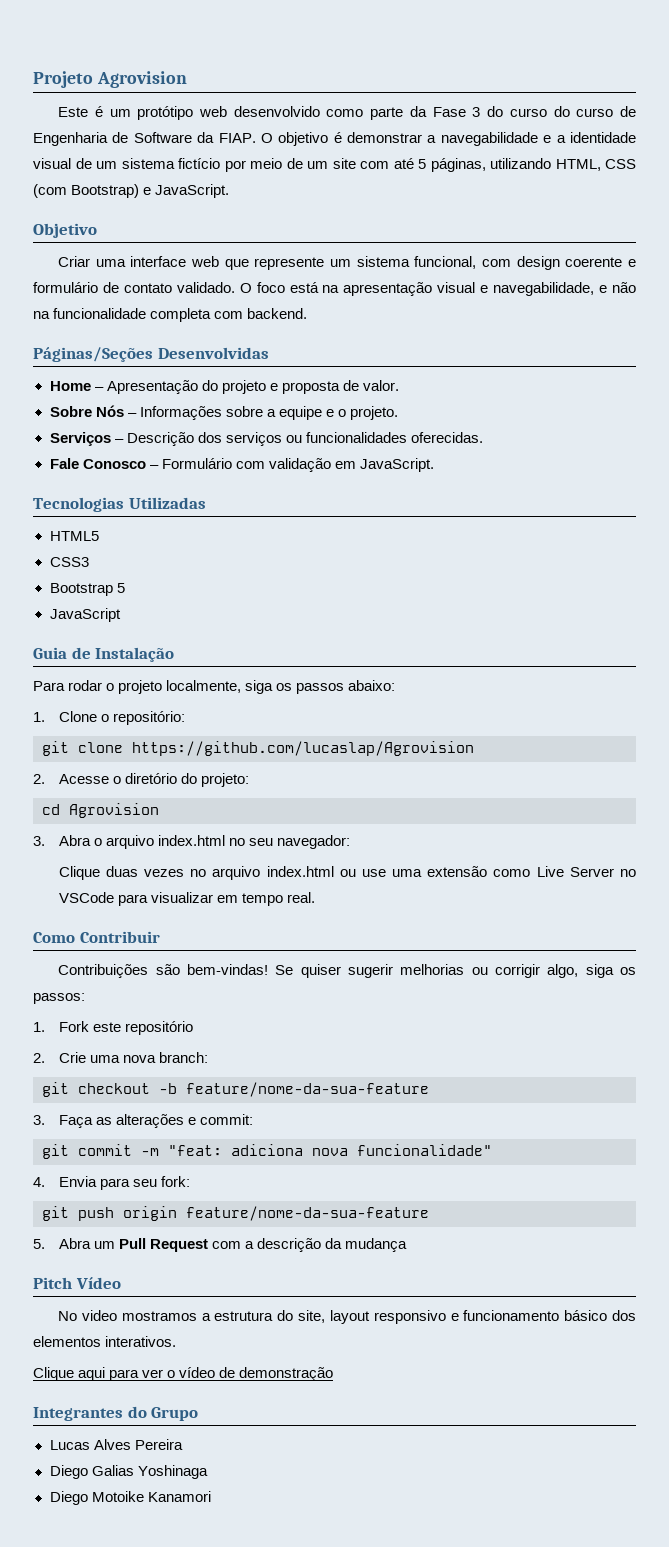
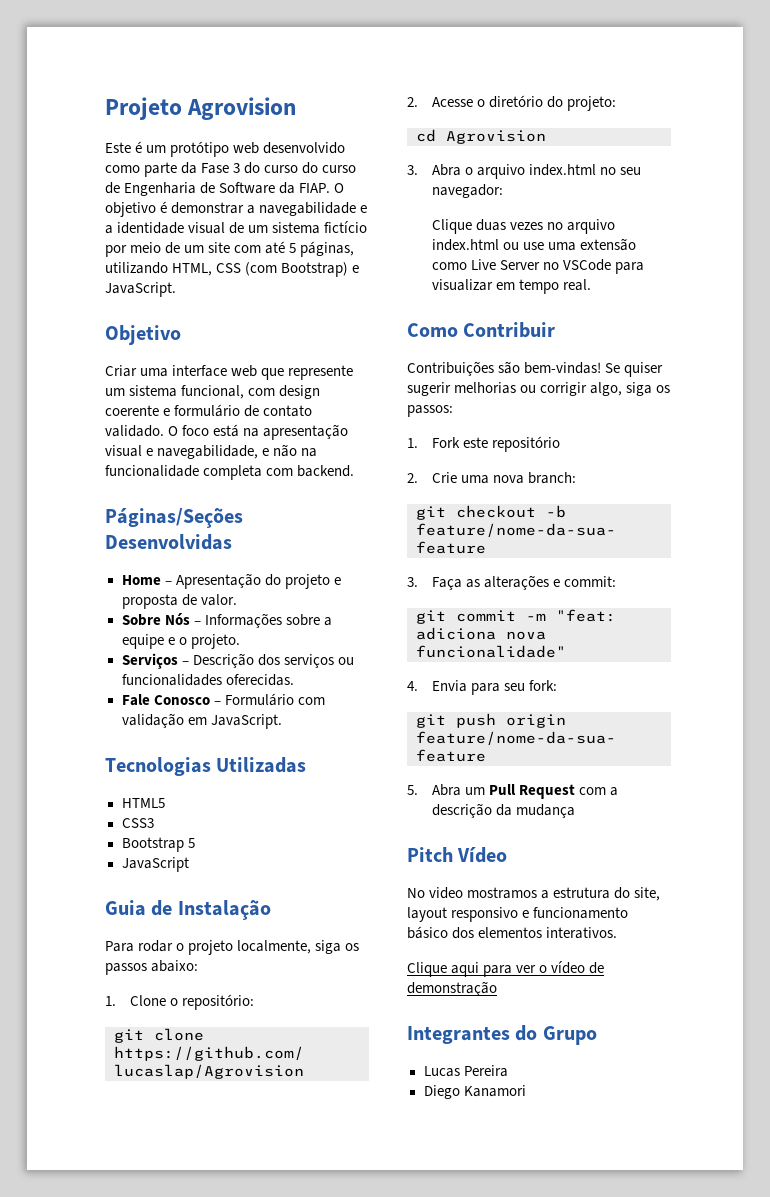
- Lucas Alves Pereira
+ Lucas Pereira
- Diego Galias Yoshinaga
- Diego Motoike Kanamori
+ Diego Kanamori

